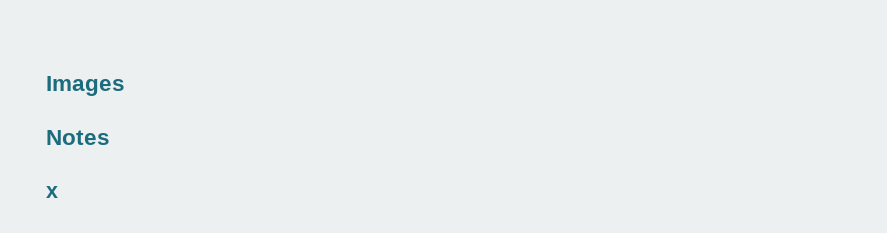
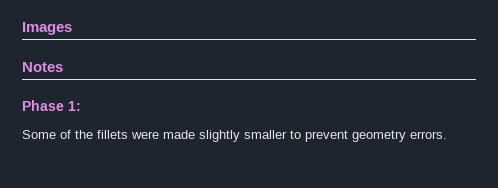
- x
+ Phase 1:
+ Some of the fillets were made slightly smaller to prevent geometry errors.

